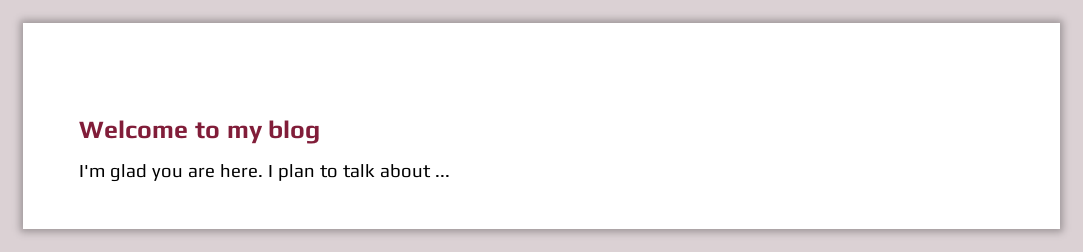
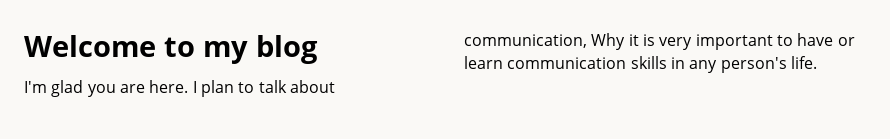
- I plan to talk about ...
+ I plan to talk about communication, Why it is very important to have or learn communication skills in any person's life.

